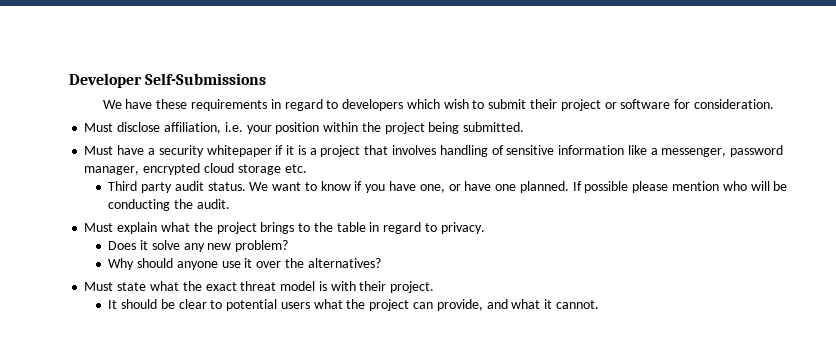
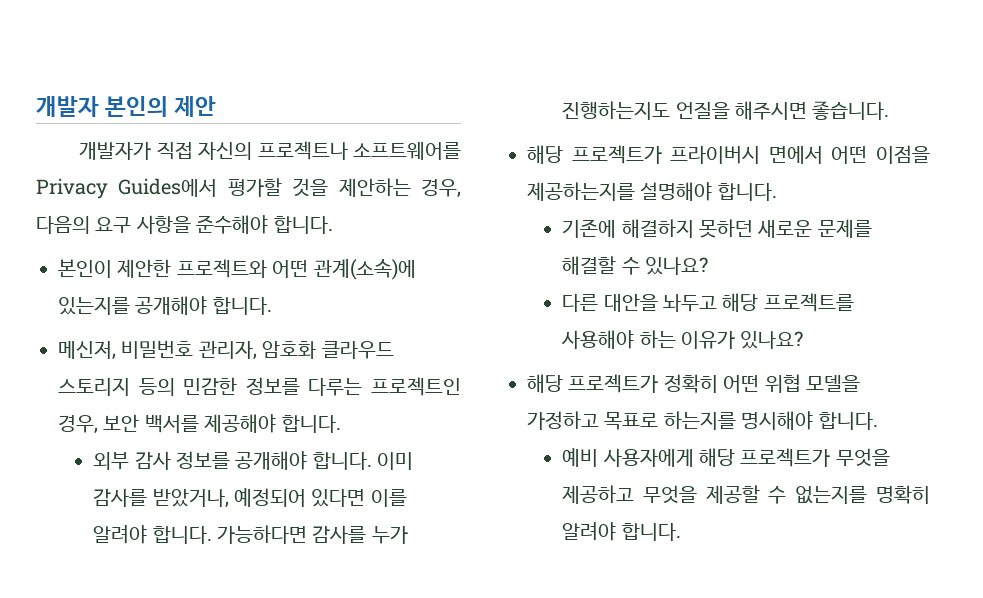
- Developer Self-Submissions
- We have these requirements in regard to developers which wish to submit their project or software for consideration.
- Must disclose affiliation, i.e. your position within the project being submitted.
- Must have a security whitepaper if it is a project that involves handling of sensitive information like a messenger, password manager, encrypted cloud storage etc.
- Third party audit status. We want to know if you have one, or have one planned. If possible please mention who will be conducting the audit.
- Must explain what the project brings to the table in regard to privacy.
- Does it solve any new problem?
- Why should anyone use it over the alternatives?
- Must state what the exact threat model is with their project.
- It should be clear to potential users what the project can provide, and what it cannot.
+ 개발자 본인의 제안
+ 개발자가 직접 자신의 프로젝트나 소프트웨어를 Privacy Guides에서 평가할 것을 제안하는 경우, 다음의 요구 사항을 준수해야 합니다.
+ 본인이 제안한 프로젝트와 어떤 관계(소속)에 있는지를 공개해야 합니다.
+ 메신저, 비밀번호 관리자, 암호화 클라우드 스토리지 등의 민감한 정보를 다루는 프로젝트인 경우, 보안 백서를 제공해야 합니다.
+ 외부 감사 정보를 공개해야 합니다. 이미 감사를 받았거나, 예정되어 있다면 이를 알려야 합니다. 가능하다면 감사를 누가 진행하는지도 언질을 해주시면 좋습니다.
+ 해당 프로젝트가 프라이버시 면에서 어떤 이점을 제공하는지를 설명해야 합니다.
+ 기존에 해결하지 못하던 새로운 문제를 해결할 수 있나요?
+ 다른 대안을 놔두고 해당 프로젝트를 사용해야 하는 이유가 있나요?
+ 해당 프로젝트가 정확히 어떤 위협 모델을 가정하고 목표로 하는지를 명시해야 합니다.
+ 예비 사용자에게 해당 프로젝트가 무엇을 제공하고 무엇을 제공할 수 없는지를 명확히 알려야 합니다.

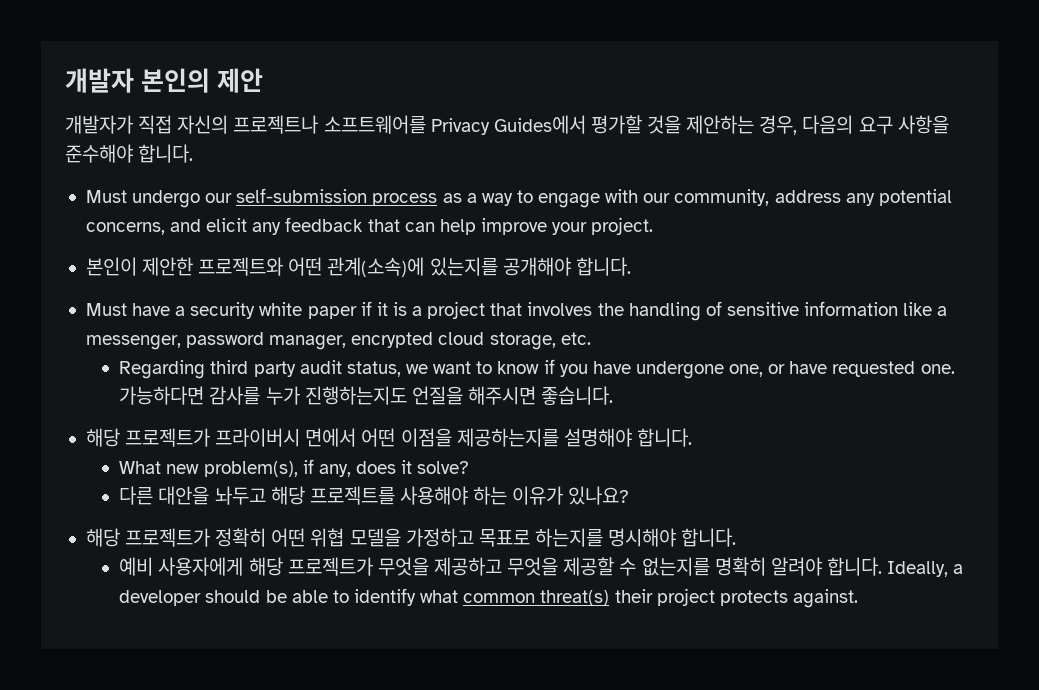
+ Must undergo our self-submission process as a way to engage with our community, address any potential concerns, and elicit any feedback that can help improve your project.
- 메신저, 비밀번호 관리자, 암호화 클라우드 스토리지 등의 민감한 정보를 다루는 프로젝트인 경우, 보안 백서를 제공해야 합니다.
- 외부 감사 정보를 공개해야 합니다. 이미 감사를 받았거나, 예정되어 있다면 이를 알려야 합니다.
+ Must have a security white paper if it is a project that involves the handling of sensitive information like a messenger, password manager, encrypted cloud storage, etc.
+ Regarding third party audit status, we want to know if you have undergone one, or have requested one.
- 기존에 해결하지 못하던 새로운 문제를 해결할 수 있나요?
+ What new problem(s), if any, does it solve?
+ Ideally, a developer should be able to identify what common threat(s) their project protects against.

